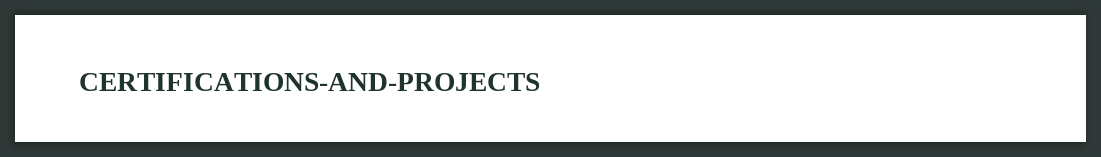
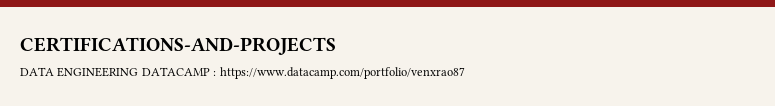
+ DATA ENGINEERING DATACAMP : https://www.datacamp.com/portfolio/venxrao87

